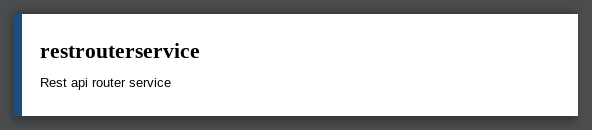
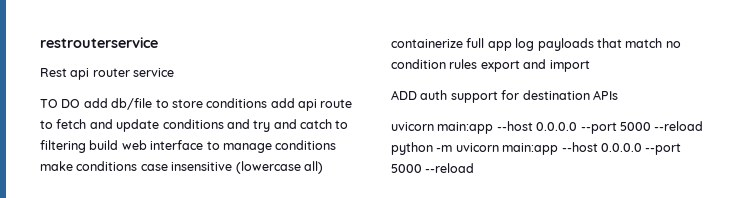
+ TO DO add db/file to store conditions add api route to fetch and update conditions and try and catch to filtering build web interface to manage conditions make conditions case insensitive (lowercase all) containerize full app log payloads that match no condition rules export and import
+ ADD auth support for destination APIs
+ uvicorn main:app --host 0.0.0.0 --port 5000 --reload python -m uvicorn main:app --host 0.0.0.0 --port 5000 --reload

